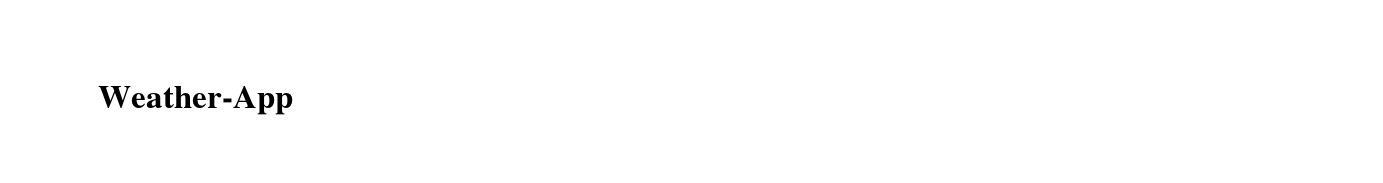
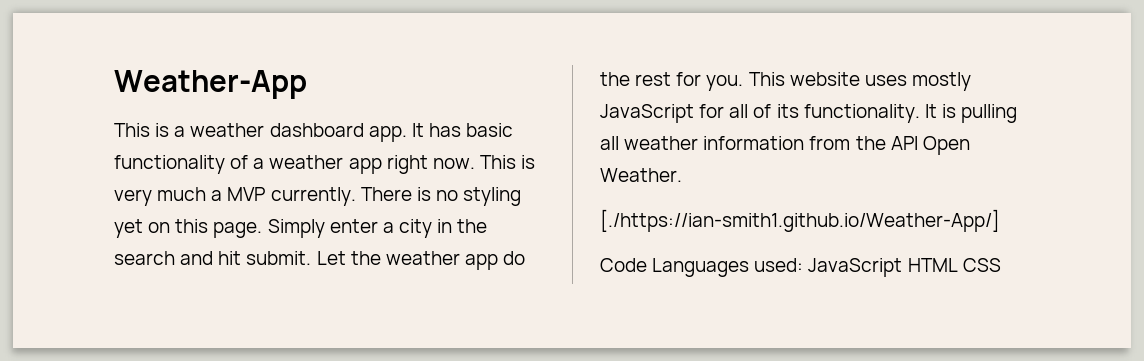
+ This is a weather dashboard app. It has basic functionality of a weather app right now. This is very much a MVP currently. There is no styling yet on this page. Simply enter a city in the search and hit submit. Let the weather app do the rest for you. This website uses mostly JavaScript for all of its functionality. It is pulling all weather information from the API Open Weather.
+ [./https://ian-smith1.github.io/Weather-App/]
+ Code Languages used: JavaScript HTML CSS

